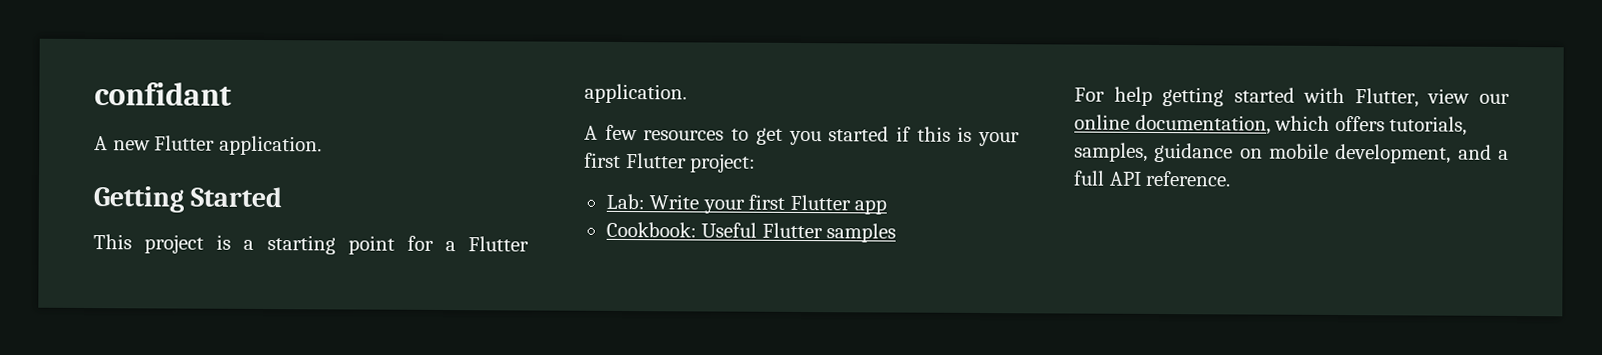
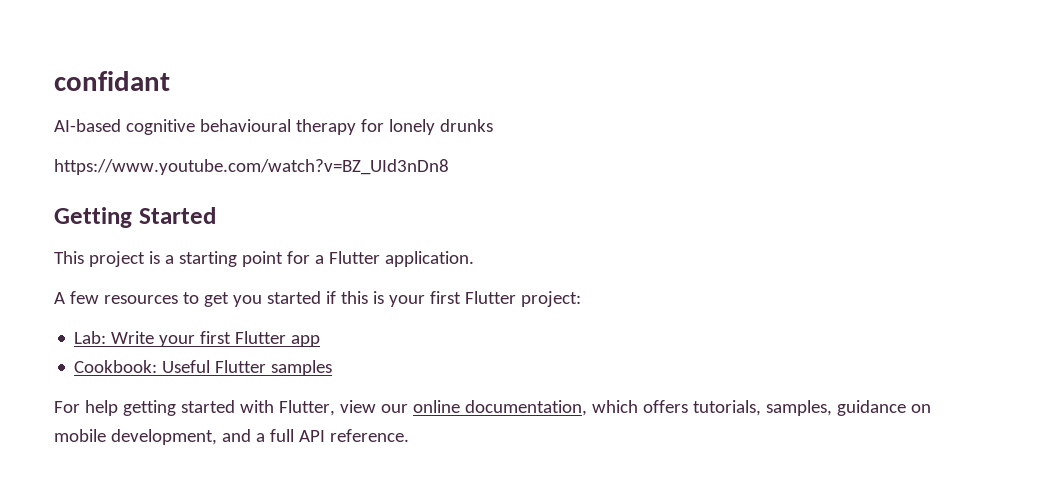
- A new Flutter application.
+ AI-based cognitive behavioural therapy for lonely drunks
+ https://www.youtube.com/watch?v=BZ_UId3nDn8

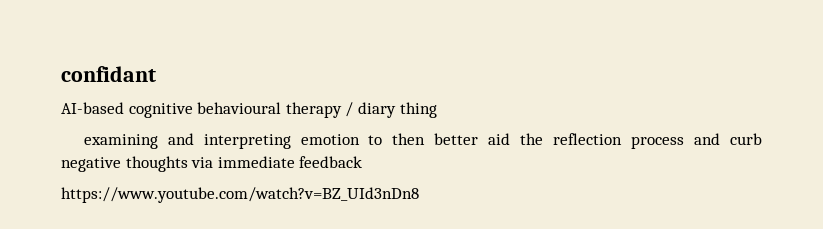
- AI-based cognitive behavioural therapy for lonely drunks
+ AI-based cognitive behavioural therapy / diary thing
+ examining and interpreting emotion to then better aid the reflection process and curb negative thoughts via immediate feedback
  https://www.youtube.com/watch?v=BZ_UId3nDn8
- Getting Started
- This project is a starting point for a Flutter application.
- A few resources to get you started if this is your first Flutter project:
- Lab: Write your first Flutter app
- Cookbook: Useful Flutter samples
- For help getting started with Flutter, view our online documentation, which offers tutorials, samples, guidance on mobile development, and a full API reference.

